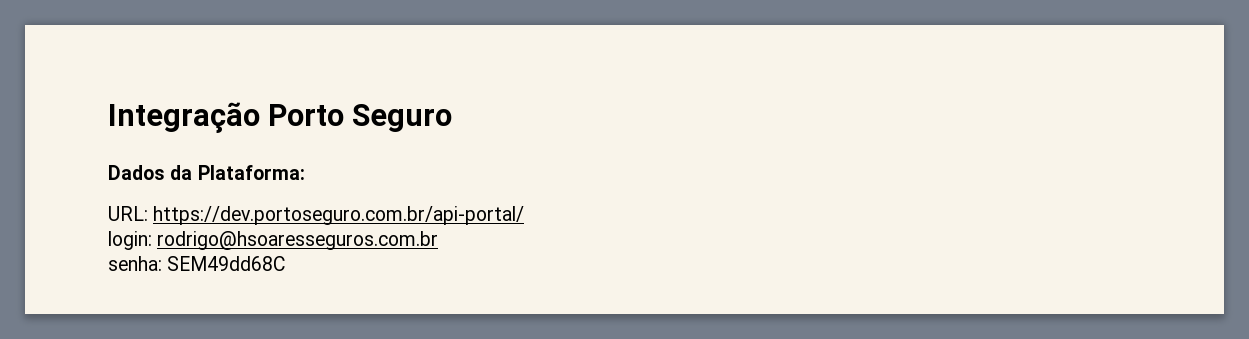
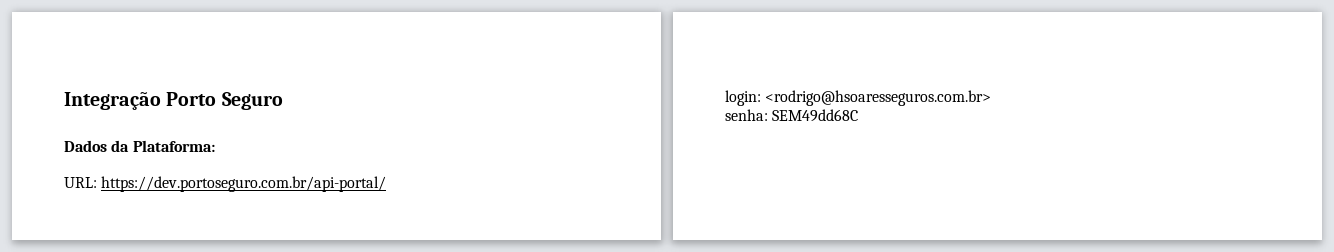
- login: rodrigo@hsoaresseguros.com.br
+ login: <rodrigo@hsoaresseguros.com.br>

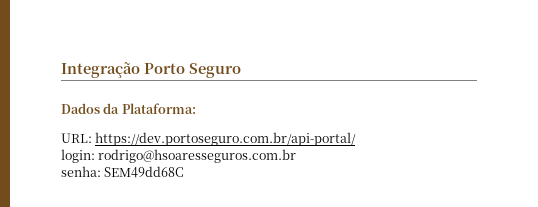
- login: <rodrigo@hsoaresseguros.com.br>
+ login: rodrigo@hsoaresseguros.com.br

